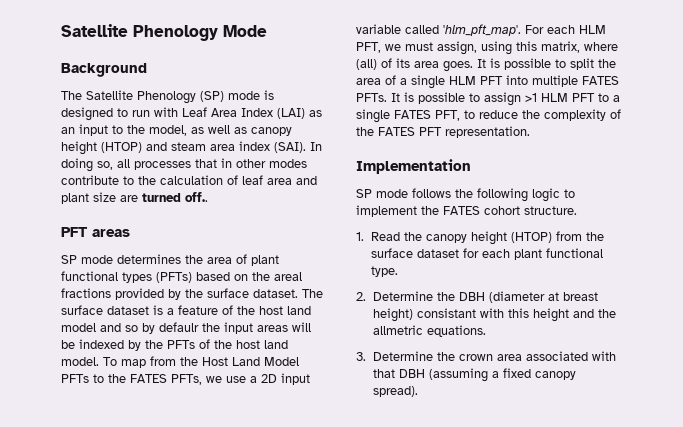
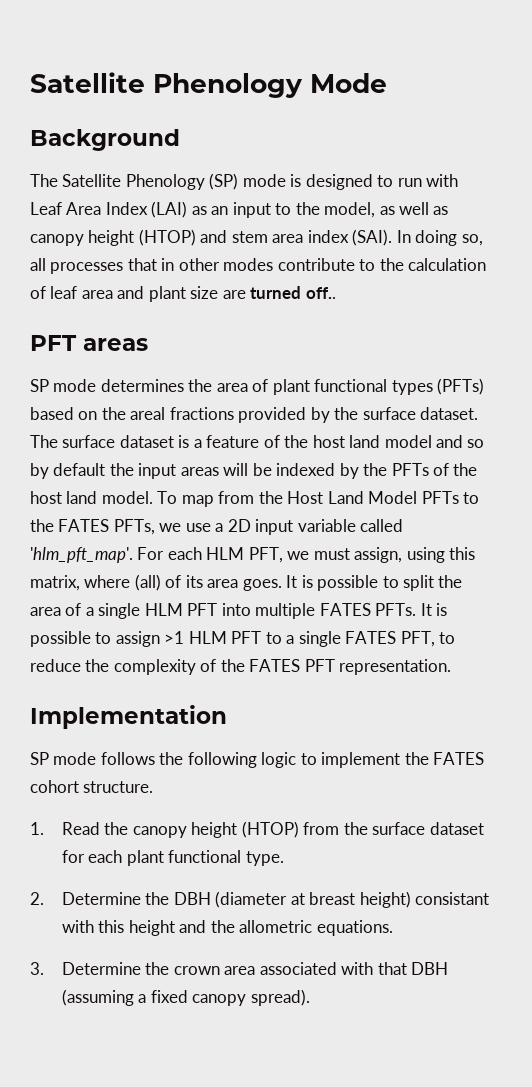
- The Satellite Phenology (SP) mode is designed to run with Leaf Area Index (LAI) as an input to the model, as well as canopy height (HTOP) and steam area index (SAI).
+ The Satellite Phenology (SP) mode is designed to run with Leaf Area Index (LAI) as an input to the model, as well as canopy height (HTOP) and stem area index (SAI).
- The surface dataset is a feature of the host land model and so by defaulr the input areas will be indexed by the PFTs of the host land model.
+ The surface dataset is a feature of the host land model and so by default the input areas will be indexed by the PFTs of the host land model.
- 2. Determine the DBH (diameter at breast height) consistant with this height and the allmetric equations.
+ 2. Determine the DBH (diameter at breast height) consistant with this height and the allometric equations.

